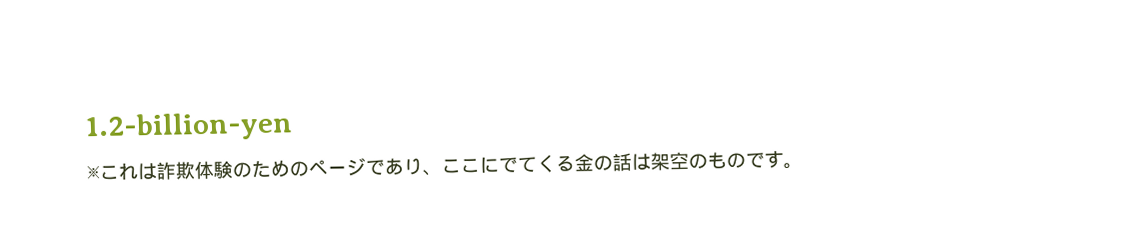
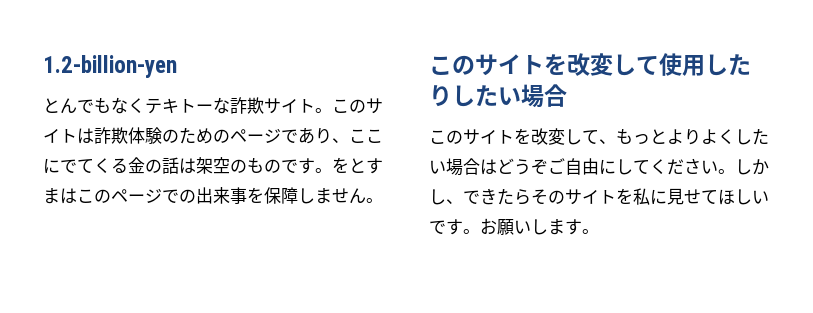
- ※これは詐欺体験のためのページであり、ここにでてくる金の話は架空のものです。
+ とんでもなくテキトーな詐欺サイト。このサイトは詐欺体験のためのページであり、ここにでてくる金の話は架空のものです。
+ をとすまはこのページでの出来事を保障しません。
+ このサイトを改変して使用したりしたい場合
+ このサイトを改変して、もっとよりよくしたい場合はどうぞご自由にしてください。しかし、できたらそのサイトを私に見せてほしいです。お願いします。

